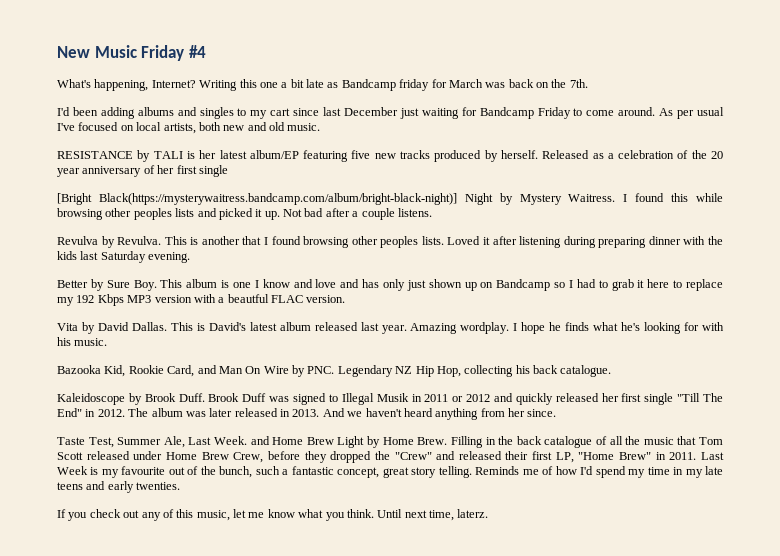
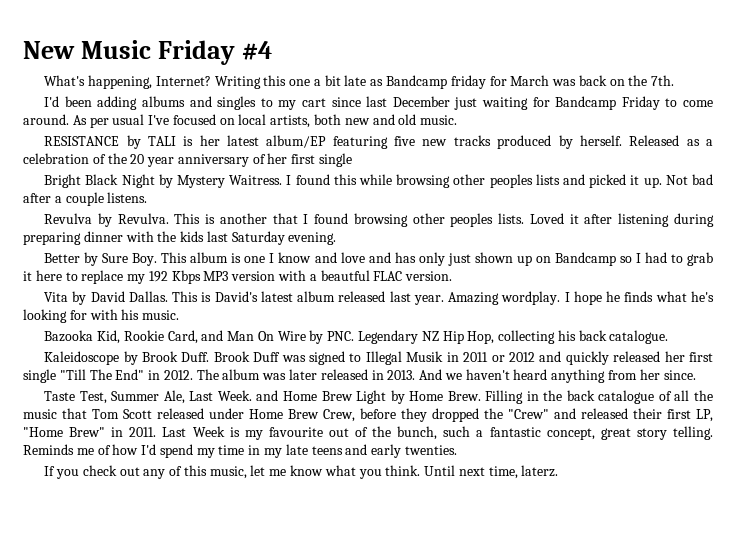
- [Bright Black(https://mysterywaitress.bandcamp.com/album/bright-black-night)] Night by Mystery Waitress.
+ Bright Black Night by Mystery Waitress.

